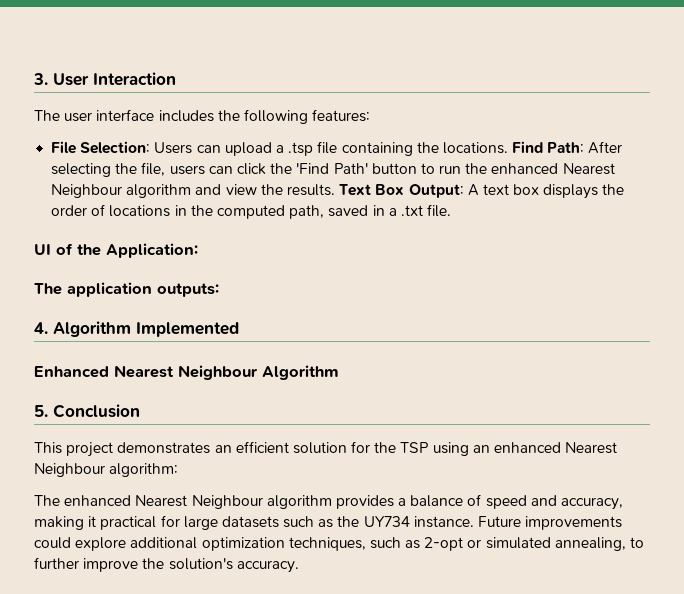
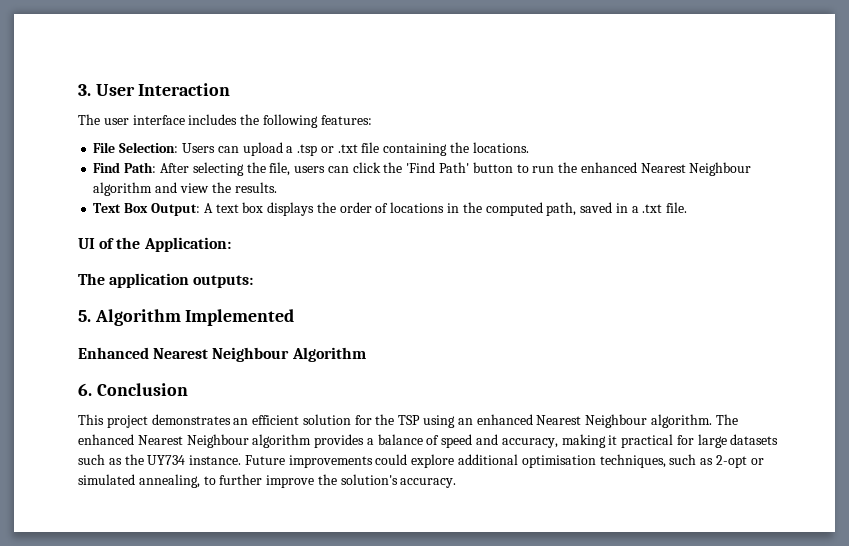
- File Selection: Users can upload a .tsp file containing the locations. Find Path: After selecting the file, users can click the 'Find Path' button to run the enhanced Nearest Neighbour algorithm and view the results. Text Box Output: A text box displays the order of locations in the computed path, saved in a .txt file.
+ File Selection: Users can upload a .tsp or .txt file containing the locations.
+ Find Path: After selecting the file, users can click the 'Find Path' button to run the enhanced Nearest Neighbour algorithm and view the results.
+ Text Box Output: A text box displays the order of locations in the computed path, saved in a .txt file.
- 4. Algorithm Implemented
+ 5. Algorithm Implemented
- 5. Conclusion
+ 6. Conclusion
- This project demonstrates an efficient solution for the TSP using an enhanced Nearest Neighbour algorithm:
- The enhanced Nearest Neighbour algorithm provides a balance of speed and accuracy, making it practical for large datasets such as the UY734 instance.
+ This project demonstrates an efficient solution for the TSP using an enhanced Nearest Neighbour algorithm. The enhanced Nearest Neighbour algorithm provides a balance of speed and accuracy, making it practical for large datasets such as the UY734 instance.
- Future improvements could explore additional optimization techniques, such as 2-opt or simulated annealing, to further improve the solution's accuracy.
+ Future improvements could explore additional optimisation techniques, such as 2-opt or simulated annealing, to further improve the solution's accuracy.

